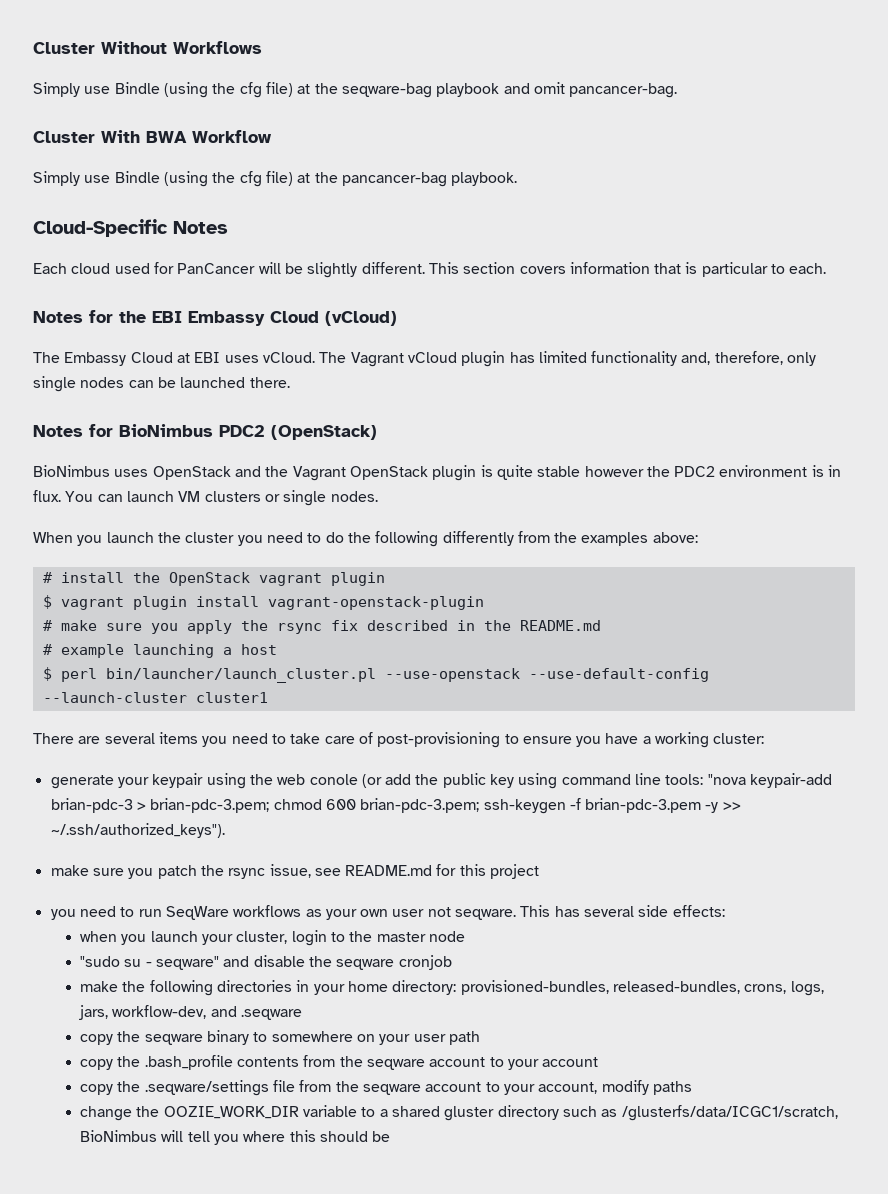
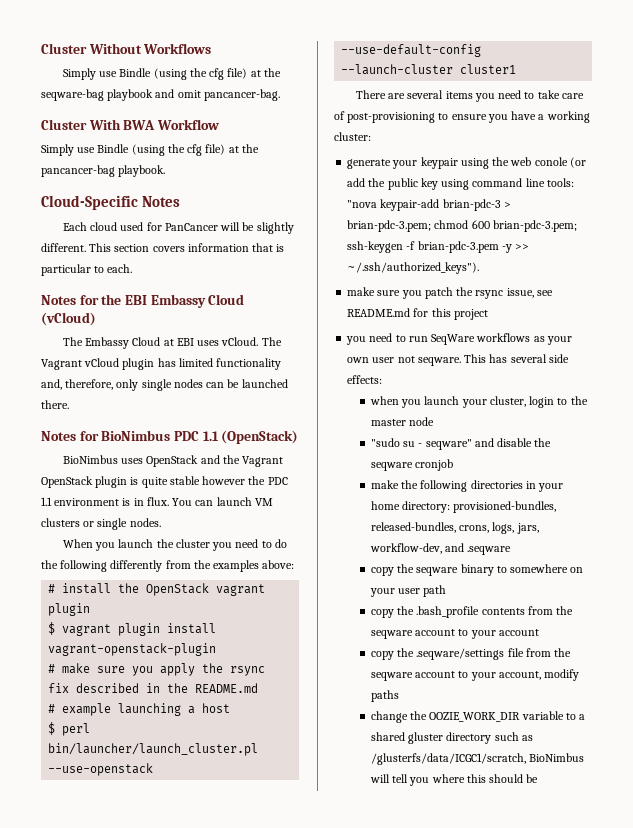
- Notes for BioNimbus PDC2 (OpenStack)
+ Notes for BioNimbus PDC 1.1 (OpenStack)
- BioNimbus uses OpenStack and the Vagrant OpenStack plugin is quite stable however the PDC2 environment is in flux.
+ BioNimbus uses OpenStack and the Vagrant OpenStack plugin is quite stable however the PDC 1.1 environment is in flux.

